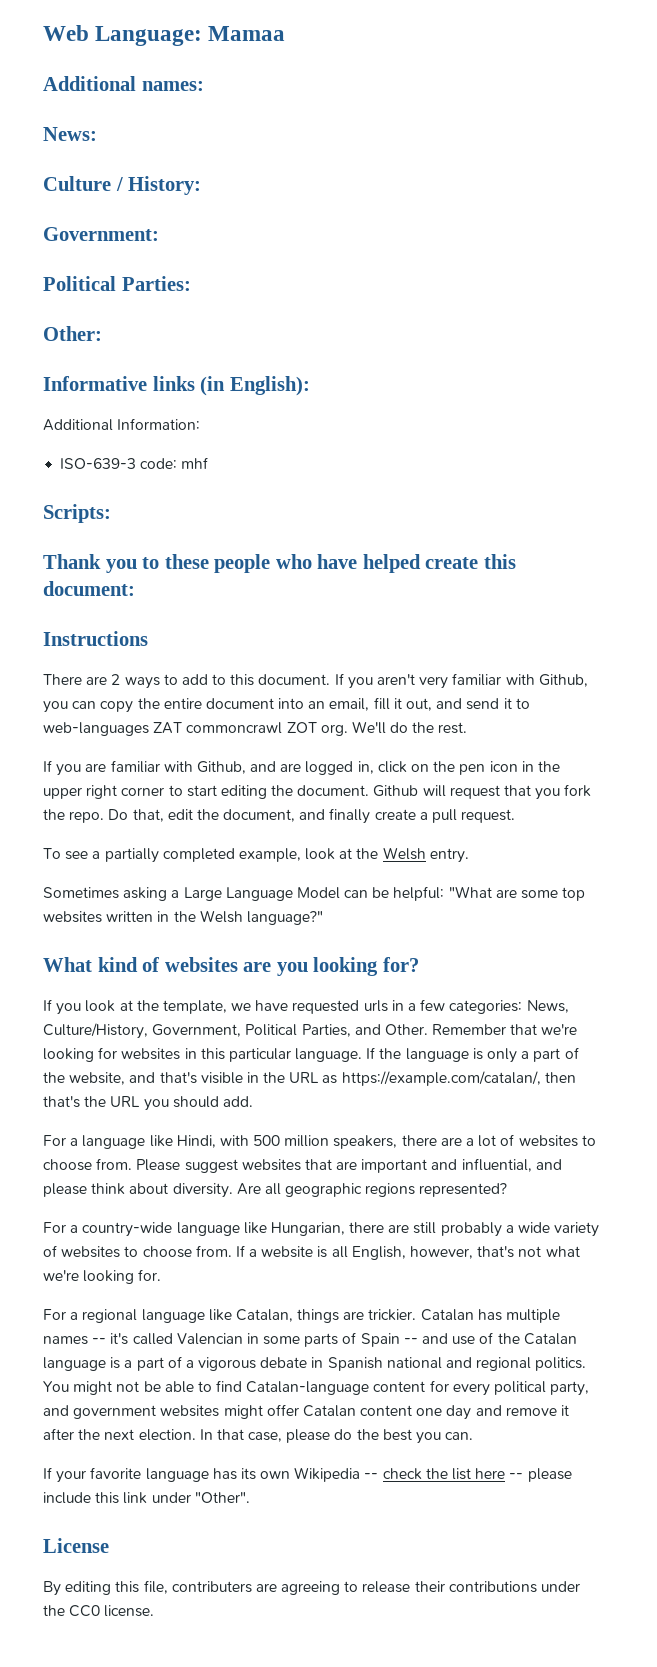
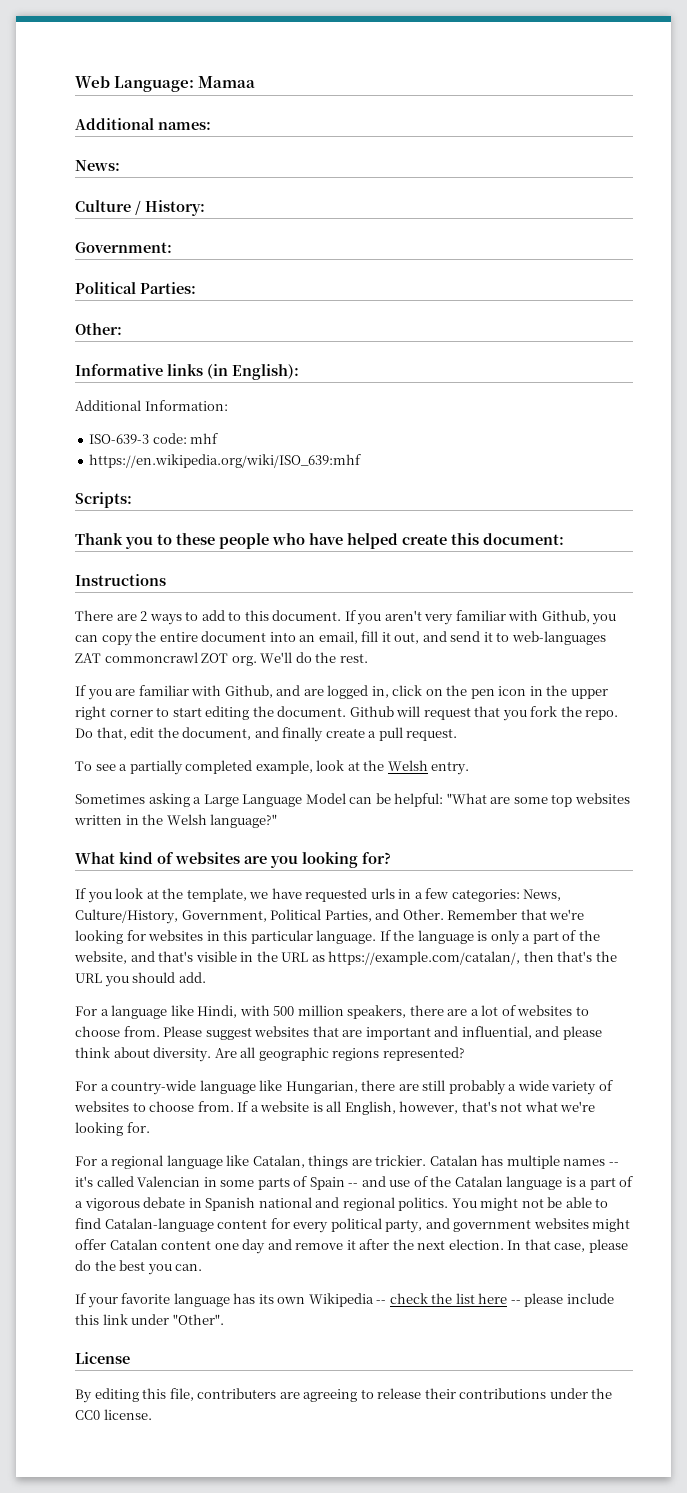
+ https://en.wikipedia.org/wiki/ISO_639:mhf

